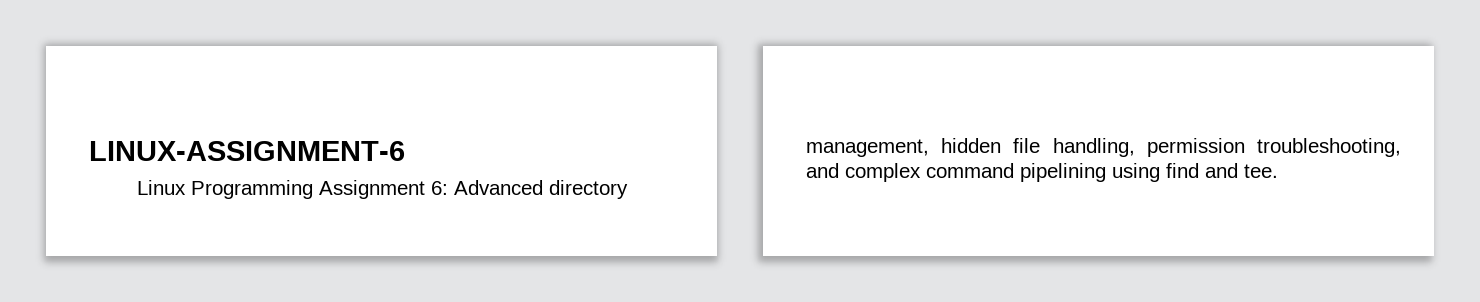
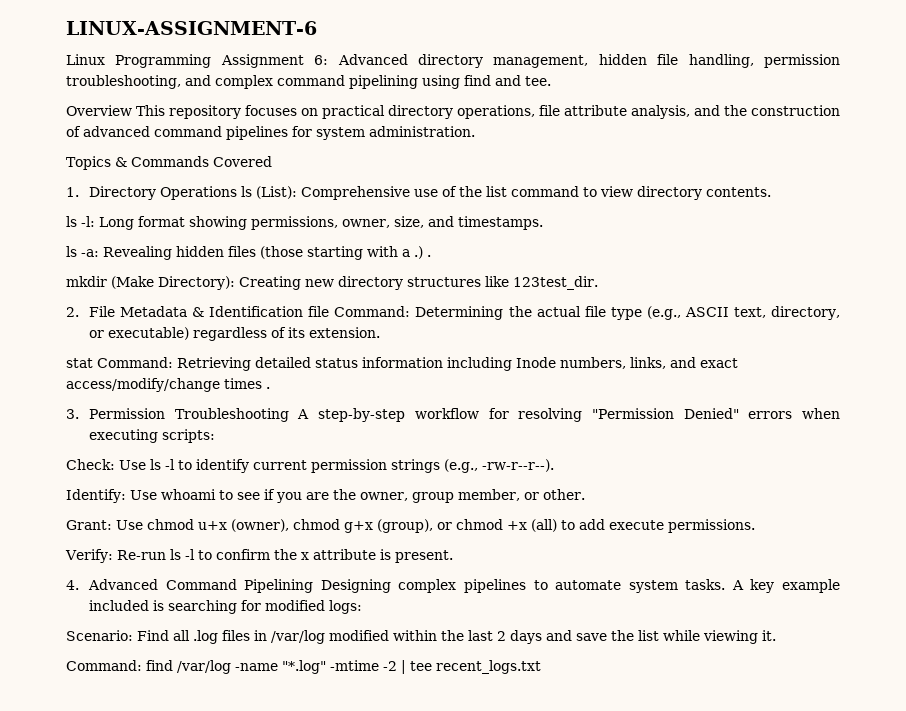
+ Overview This repository focuses on practical directory operations, file attribute analysis, and the construction of advanced command pipelines for system administration.
+ Topics & Commands Covered
+ 1. Directory Operations ls (List): Comprehensive use of the list command to view directory contents.
+ ls -l: Long format showing permissions, owner, size, and timestamps.
+ ls -a: Revealing hidden files (those starting with a .) .
+ mkdir (Make Directory): Creating new directory structures like 123test_dir.
+ 2. File Metadata & Identification file Command: Determining the actual file type (e.g., ASCII text, directory, or executable) regardless of its extension.
+ stat Command: Retrieving detailed status information including Inode numbers, links, and exact access/modify/change times .
+ 3. Permission Troubleshooting A step-by-step workflow for resolving "Permission Denied" errors when executing scripts:
+ Check: Use ls -l to identify current permission strings (e.g., -rw-r--r--).
+ Identify: Use whoami to see if you are the owner, group member, or other.
+ Grant: Use chmod u+x (owner), chmod g+x (group), or chmod +x (all) to add execute permissions.
+ Verify: Re-run ls -l to confirm the x attribute is present.
+ 4. Advanced Command Pipelining Designing complex pipelines to automate system tasks. A key example included is searching for modified logs:
+ Scenario: Find all .log files in /var/log modified within the last 2 days and save the list while viewing it.
+ Command: find /var/log -name "*.log" -mtime -2 | tee recent_logs.txt

